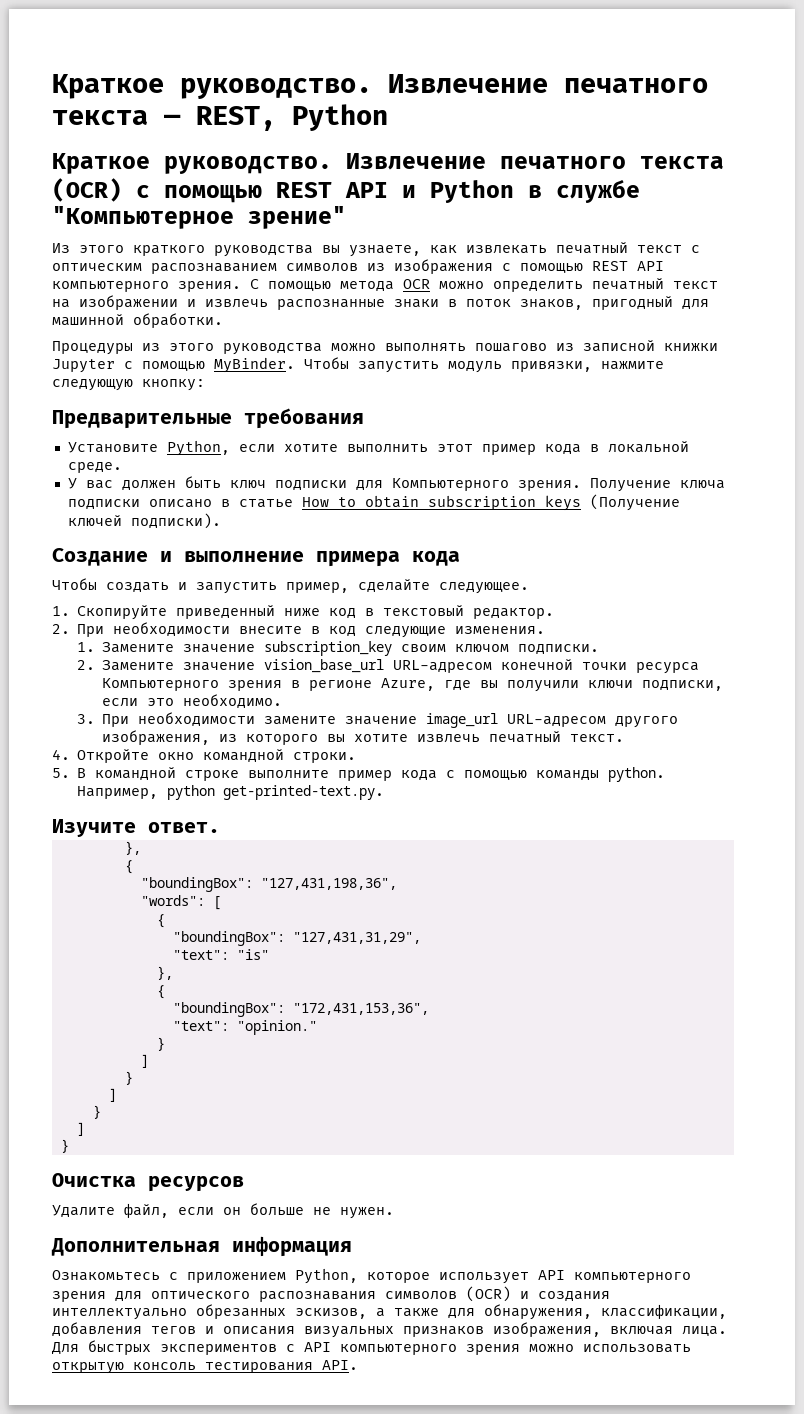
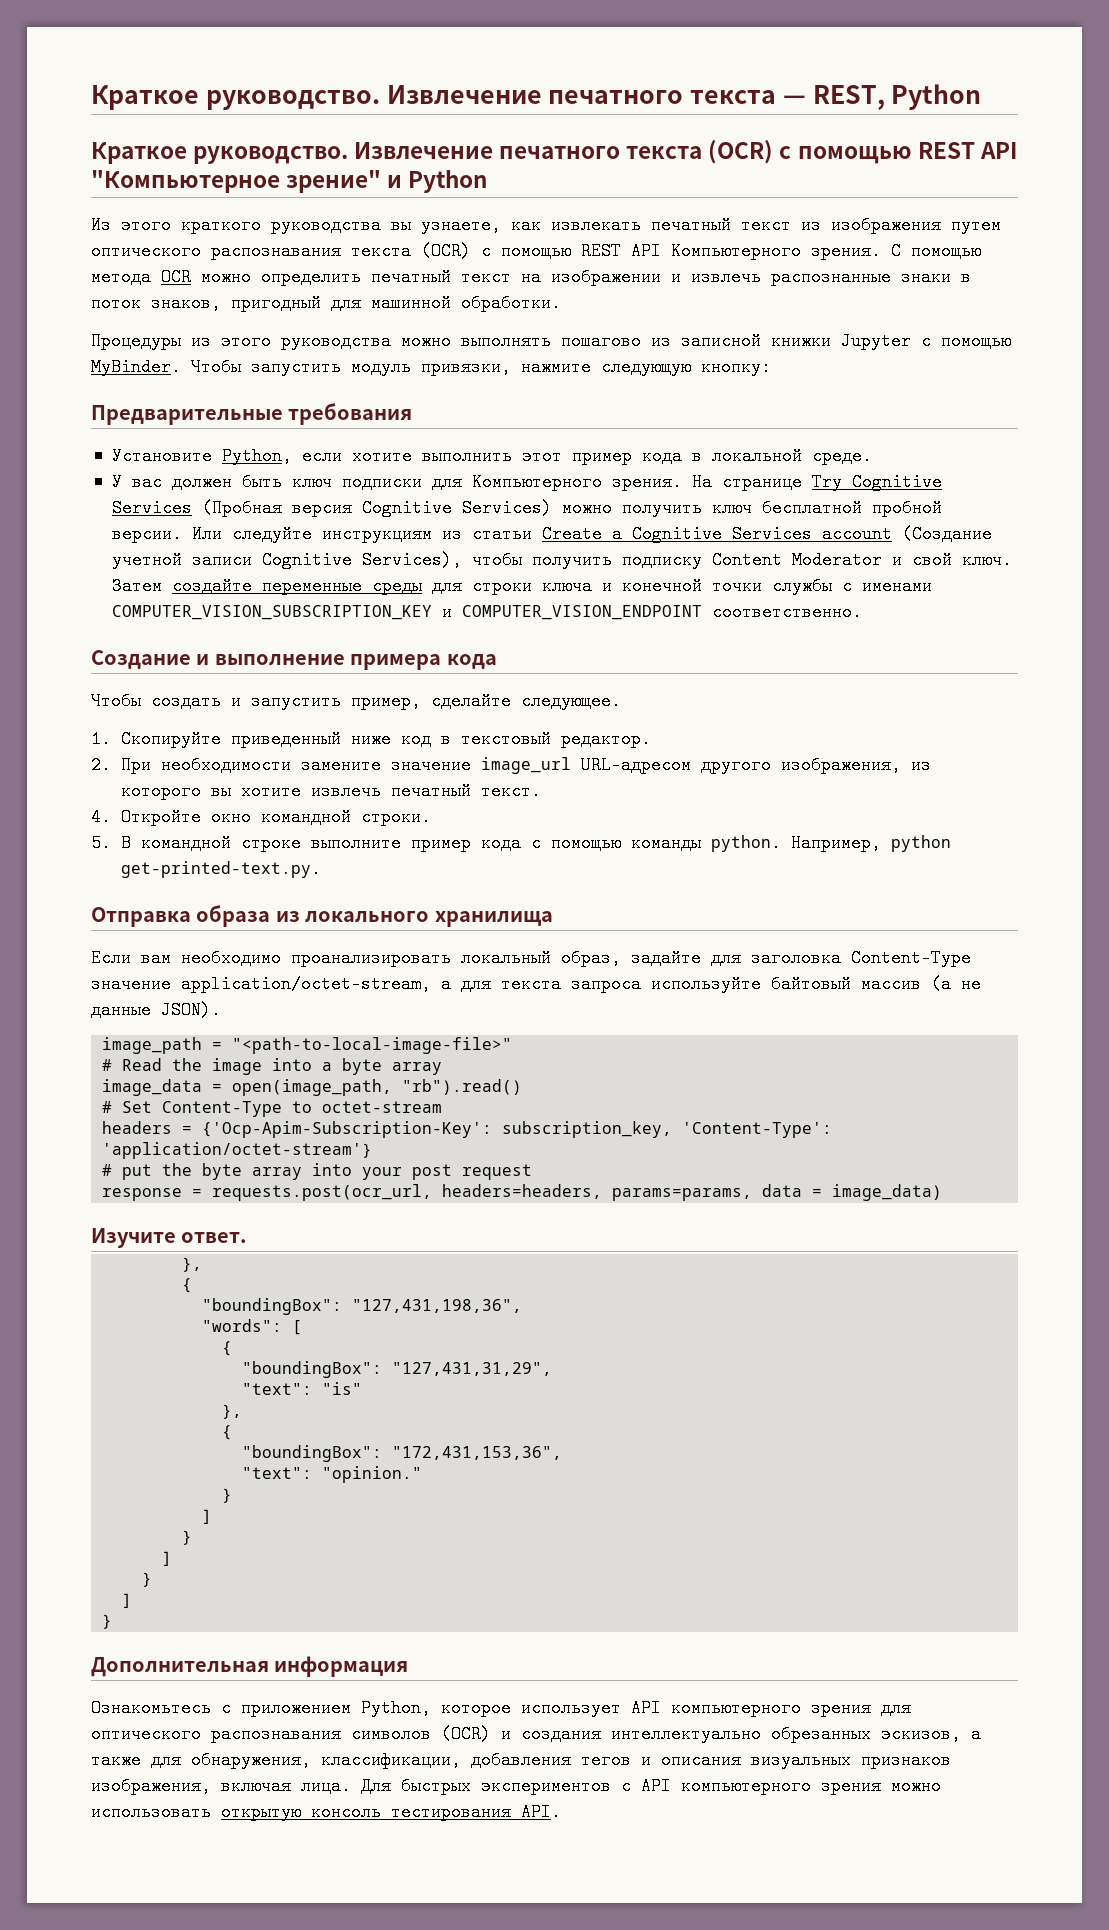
- Извлечение печатного текста (OCR) с помощью REST API и Python в службе "Компьютерное зрение"
+ Извлечение печатного текста (OCR) с помощью REST API "Компьютерное зрение" и Python
- Из этого краткого руководства вы узнаете, как извлекать печатный текст с оптическим распознаванием символов из изображения с помощью REST API компьютерного зрения.
+ Из этого краткого руководства вы узнаете, как извлекать печатный текст из изображения путем оптического распознавания текста (OCR) с помощью REST API Компьютерного зрения.
- Получение ключа подписки описано в статье How to obtain subscription keys (Получение ключей подписки).
+ На странице Try Cognitive Services (Пробная версия Cognitive Services) можно получить ключ бесплатной пробной версии. Или следуйте инструкциям из статьи Create a Cognitive Services account (Создание учетной записи Cognitive Services), чтобы получить подписку Content Moderator и свой ключ. Затем создайте переменные среды для строки ключа и конечной точки службы с именами COMPUTER_VISION_SUBSCRIPTION_KEY и COMPUTER_VISION_ENDPOINT соответственно.
- 2. При необходимости внесите в код следующие изменения.
- 1. Замените значение subscription_key своим ключом подписки.
- 2. Замените значение vision_base_url URL-адресом конечной точки ресурса Компьютерного зрения в регионе Azure, где вы получили ключи подписки, если это необходимо.
- 3. При необходимости замените значение image_url URL-адресом другого изображения, из которого вы хотите извлечь печатный текст.
+ 2. При необходимости замените значение image_url URL-адресом другого изображения, из которого вы хотите извлечь печатный текст.
+ Отправка образа из локального хранилища
+ Если вам необходимо проанализировать локальный образ, задайте для заголовка Content-Type значение application/octet-stream, а для текста запроса используйте байтовый массив (а не данные JSON).
+ image_path = "<path-to-local-image-file>"
+ # Read the image into a byte array
+ image_data = open(image_path, "rb").read()
+ # Set Content-Type to octet-stream
+ headers = {'Ocp-Apim-Subscription-Key': subscription_key, 'Content-Type': 'application/octet-stream'}
+ # put the byte array into your post request
+ response = requests.post(ocr_url, headers=headers, params=params, data = image_data)
- Очистка ресурсов
- Удалите файл, если он больше не нужен.

